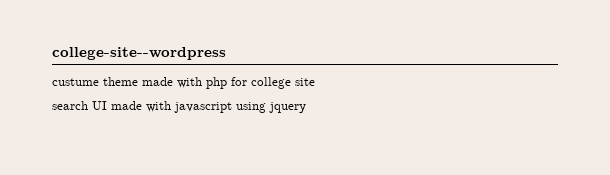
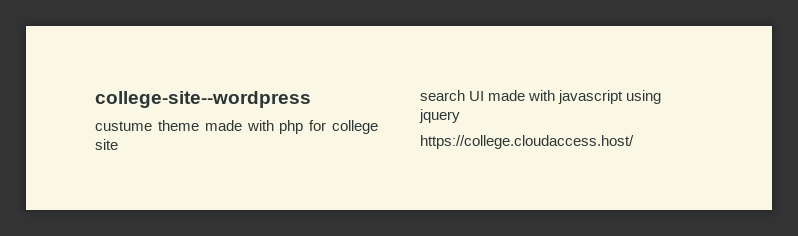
+ https://college.cloudaccess.host/

